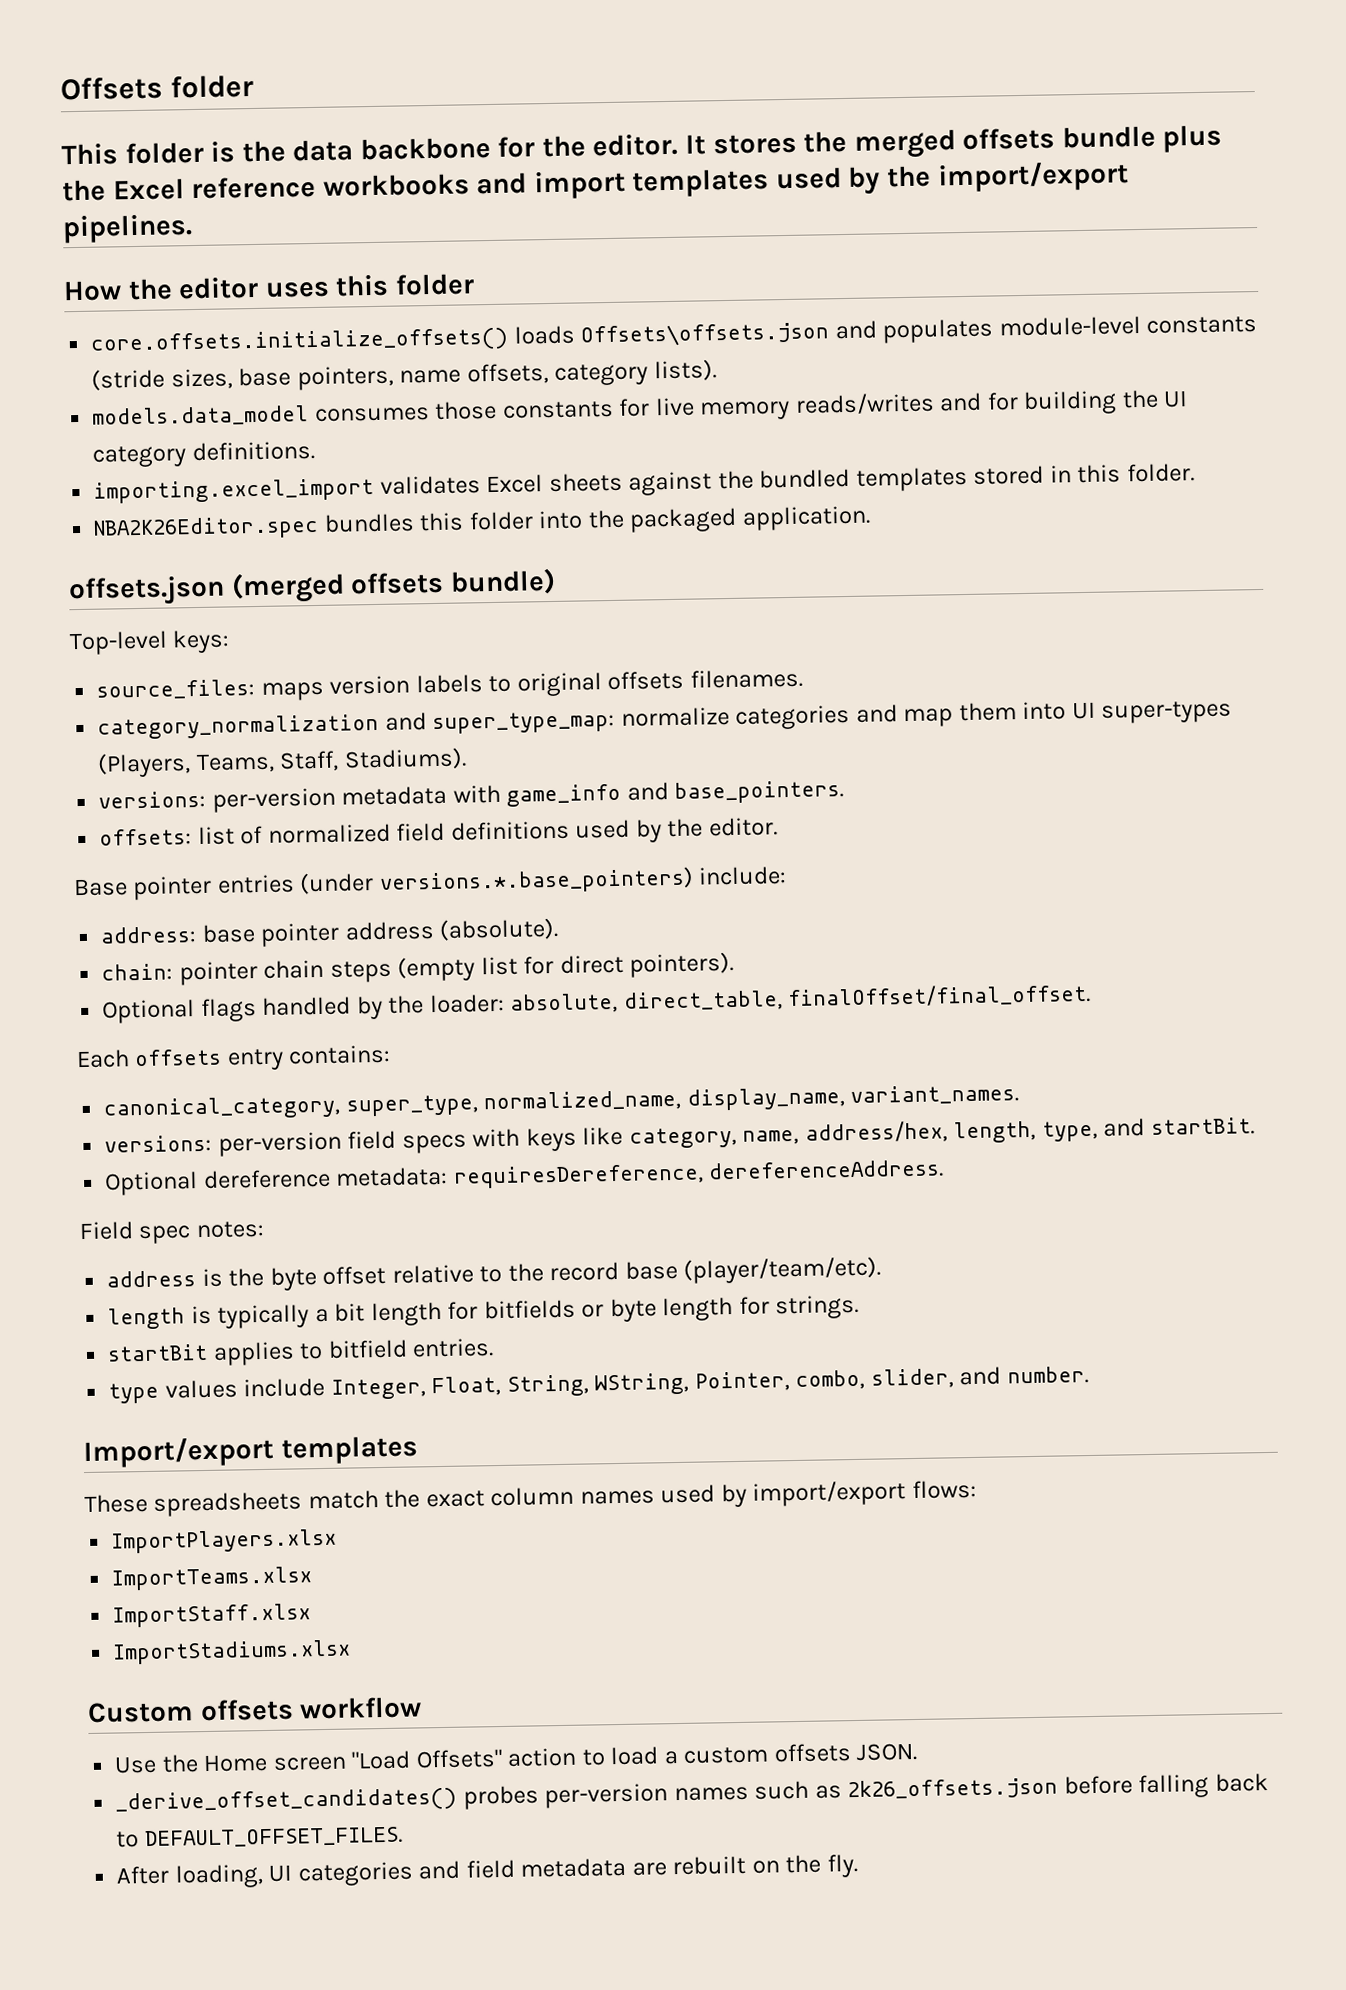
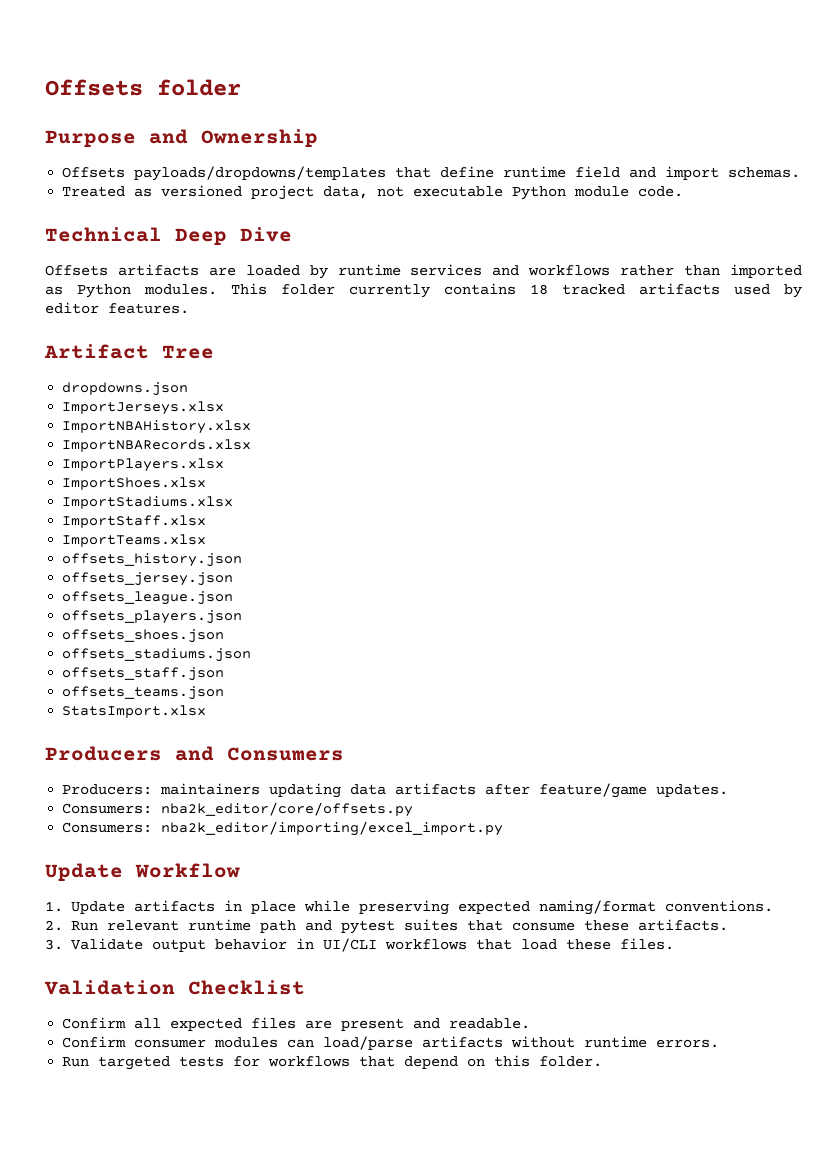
- This folder is the data backbone for the editor. It stores the merged offsets bundle plus the Excel reference workbooks and import templates used by the import/export pipelines.
- How the editor uses this folder
- core.offsets.initialize_offsets() loads Offsets\offsets.json and populates module-level constants (stride sizes, base pointers, name offsets, category lists).
- models.data_model consumes those constants for live memory reads/writes and for building the UI category definitions.
- importing.excel_import validates Excel sheets against the bundled templates stored in this folder.
- NBA2K26Editor.spec bundles this folder into the packaged application.
- offsets.json (merged offsets bundle)
- Top-level keys:
- source_files: maps version labels to original offsets filenames.
- category_normalization and super_type_map: normalize categories and map them into UI super-types (Players, Teams, Staff, Stadiums).
- versions: per-version metadata with game_info and base_pointers.
- offsets: list of normalized field definitions used by the editor.
- Base pointer entries (under versions.*.base_pointers) include:
- address: base pointer address (absolute).
- chain: pointer chain steps (empty list for direct pointers).
- Optional flags handled by the loader: absolute, direct_table, finalOffset/final_offset.
- Each offsets entry contains:
- canonical_category, super_type, normalized_name, display_name, variant_names.
- versions: per-version field specs with keys like category, name, address/hex, length, type, and startBit.
- Optional dereference metadata: requiresDereference, dereferenceAddress.
- Field spec notes:
- address is the byte offset relative to the record base (player/team/etc).
- length is typically a bit length for bitfields or byte length for strings.
- startBit applies to bitfield entries.
- type values include Integer, Float, String, WString, Pointer, combo, slider, and number.
- Import/export templates
- These spreadsheets match the exact column names used by import/export flows:
+ Purpose and Ownership
+ Offsets payloads/dropdowns/templates that define runtime field and import schemas.
+ Treated as versioned project data, not executable Python module code.
+ Technical Deep Dive
+ Offsets artifacts are loaded by runtime services and workflows rather than imported as Python modules. This folder currently contains 18 tracked artifacts used by editor features.
+ Artifact Tree
+ dropdowns.json
+ ImportJerseys.xlsx
+ ImportNBAHistory.xlsx
+ ImportNBARecords.xlsx
- ImportTeams.xlsx
+ ImportShoes.xlsx
+ ImportStadiums.xlsx
- ImportStadiums.xlsx
- Custom offsets workflow
- Use the Home screen "Load Offsets" action to load a custom offsets JSON.
- _derive_offset_candidates() probes per-version names such as 2k26_offsets.json before falling back to DEFAULT_OFFSET_FILES.
- After loading, UI categories and field metadata are rebuilt on the fly.
+ ImportTeams.xlsx
+ offsets_history.json
+ offsets_jersey.json
+ offsets_league.json
+ offsets_players.json
+ offsets_shoes.json
+ offsets_stadiums.json
+ offsets_staff.json
+ offsets_teams.json
+ StatsImport.xlsx
+ Producers and Consumers
+ Producers: maintainers updating data artifacts after feature/game updates.
+ Consumers: nba2k_editor/core/offsets.py
+ Consumers: nba2k_editor/importing/excel_import.py
+ Update Workflow
+ 1. Update artifacts in place while preserving expected naming/format conventions.
+ 2. Run relevant runtime path and pytest suites that consume these artifacts.
+ 3. Validate output behavior in UI/CLI workflows that load these files.
+ Validation Checklist
+ Confirm all expected files are present and readable.
+ Confirm consumer modules can load/parse artifacts without runtime errors.
+ Run targeted tests for workflows that depend on this folder.

